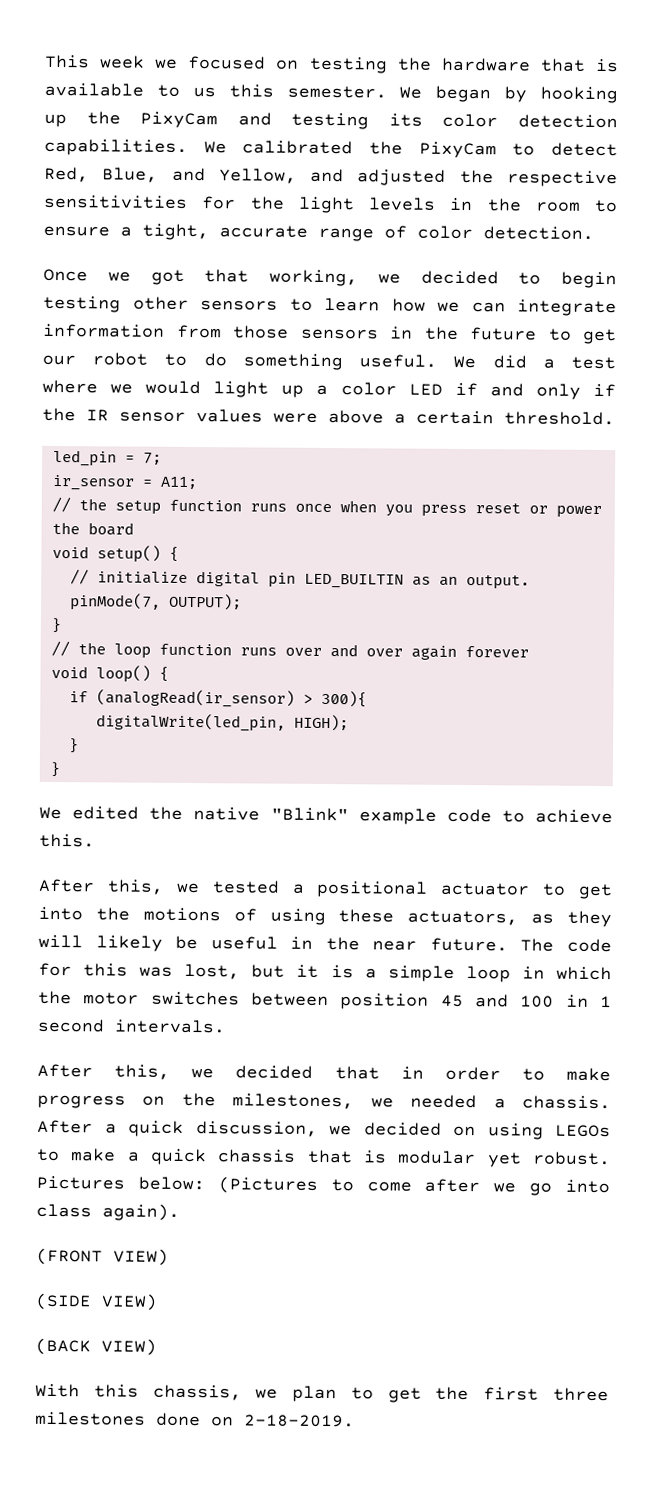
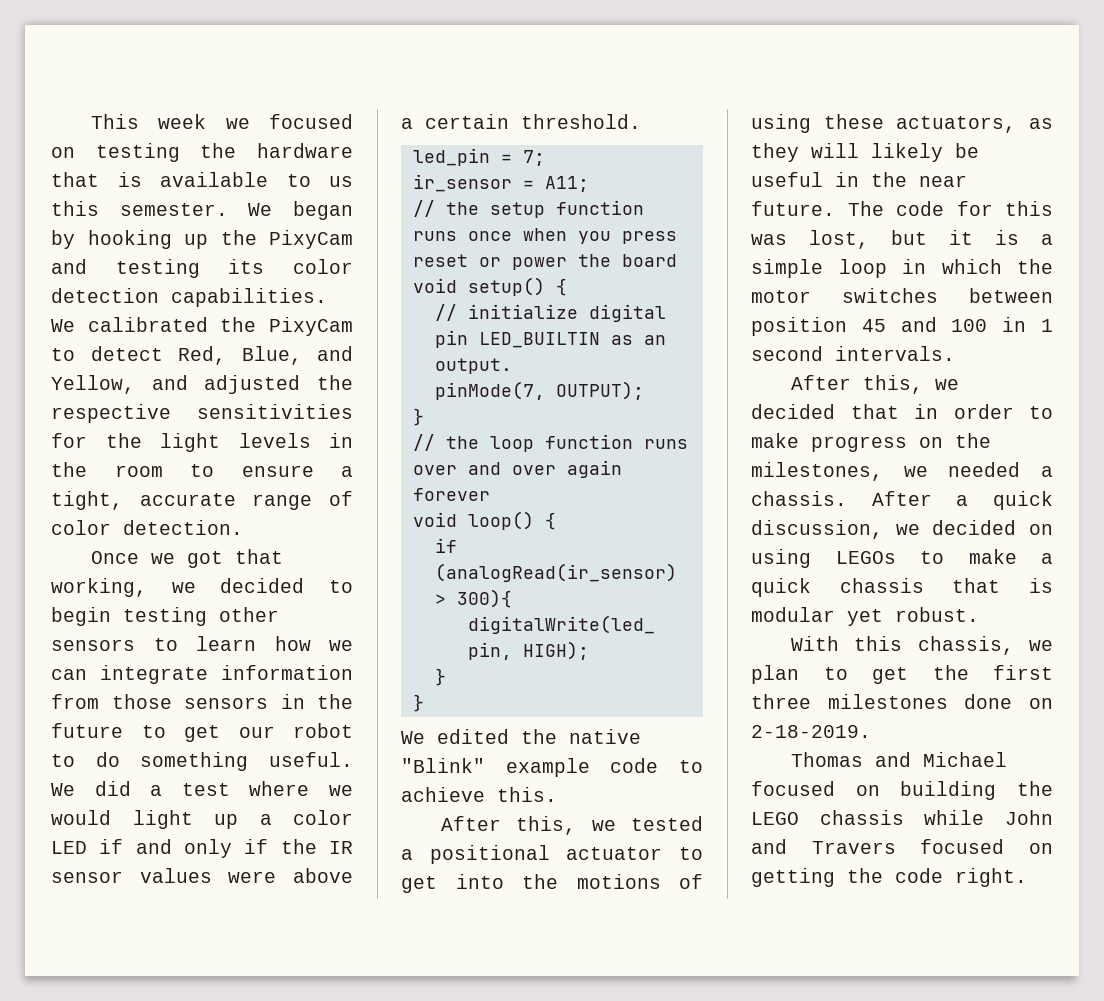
- Pictures below: (Pictures to come after we go into class again).
- (FRONT VIEW)
- (SIDE VIEW)
- (BACK VIEW)
+ Thomas and Michael focused on building the LEGO chassis while John and Travers focused on getting the code right.

